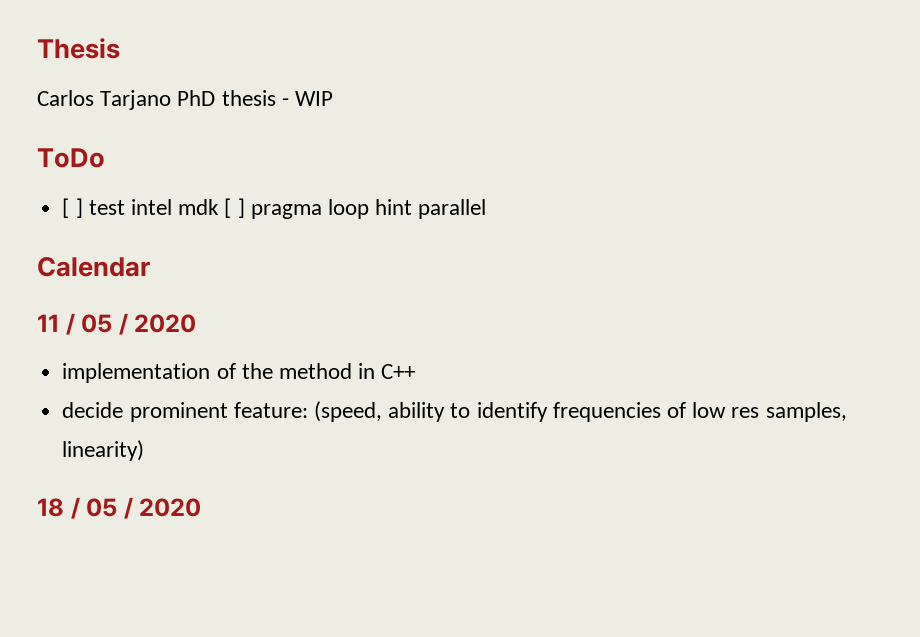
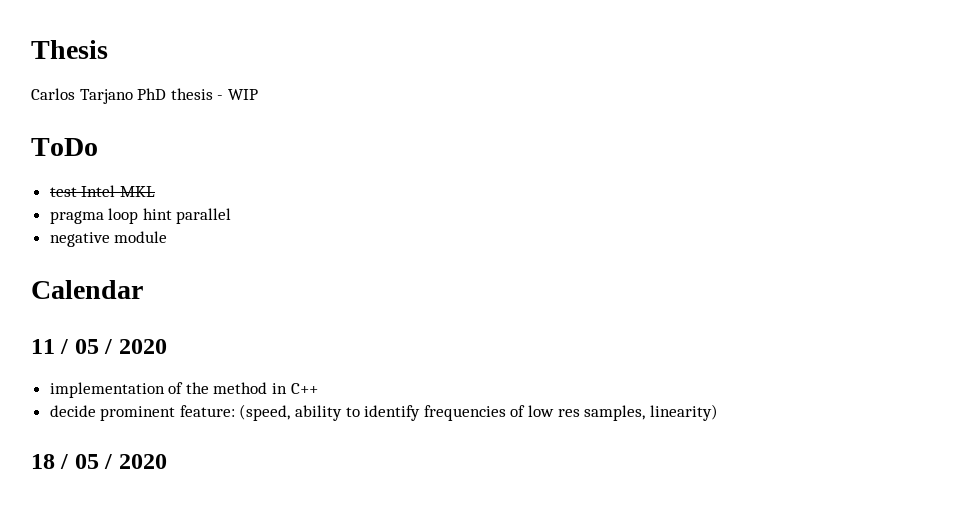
- [ ] test intel mdk [ ] pragma loop hint parallel
+ test Intel MKL
+ pragma loop hint parallel
+ negative module

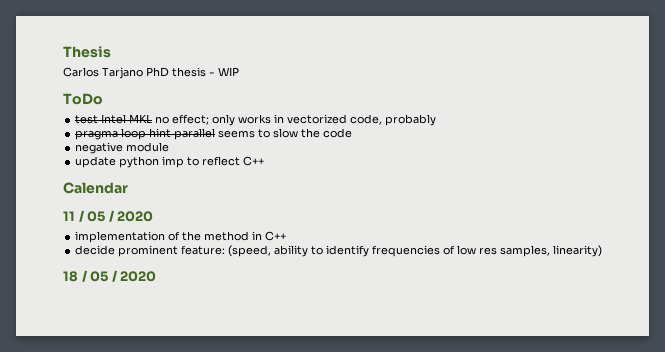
- test Intel MKL
- pragma loop hint parallel
+ test Intel MKL no effect; only works in vectorized code, probably
+ pragma loop hint parallel seems to slow the code
  negative module
+ update python imp to reflect C++

